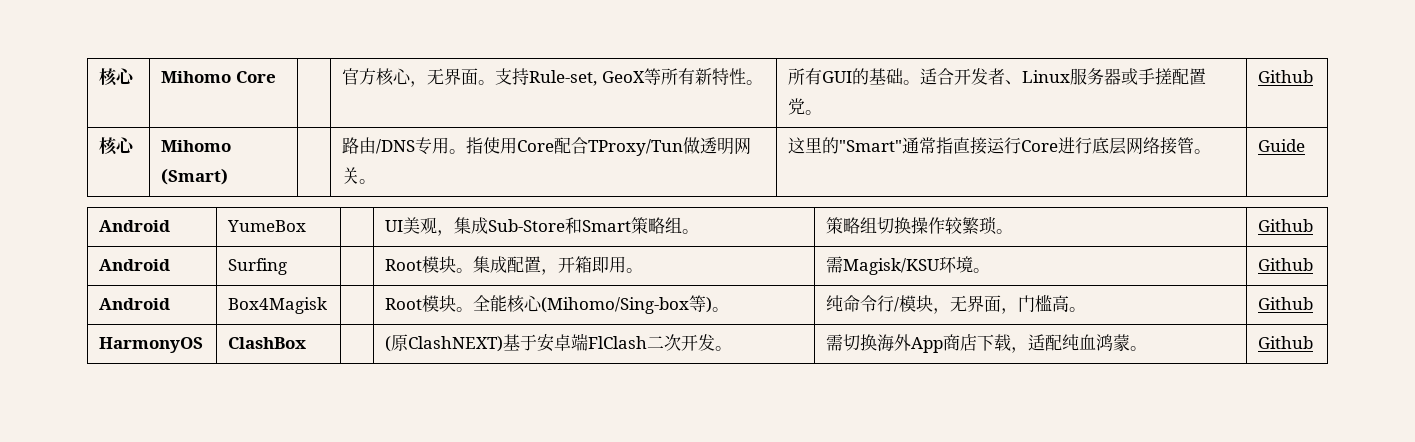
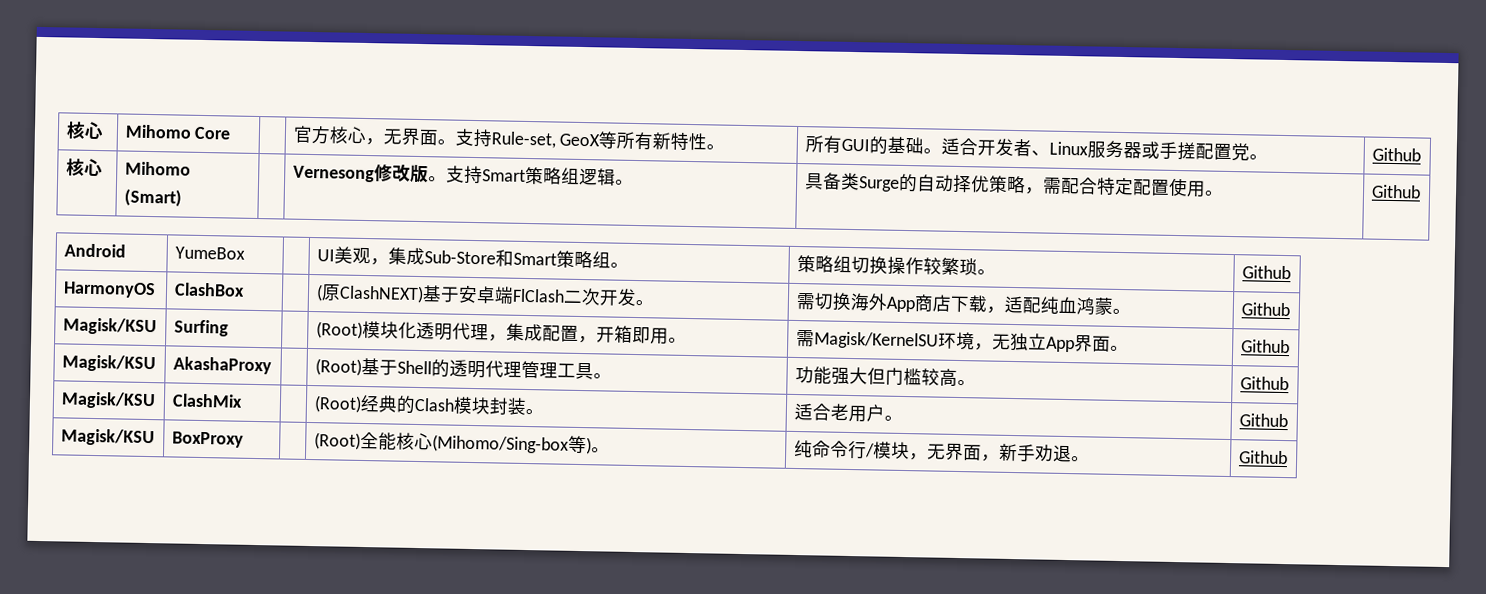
- 核心 | Mihomo (Smart) | | 路由/DNS专用。指使用Core配合TProxy/Tun做透明网关。 | 这里的"Smart"通常指直接运行Core进行底层网络接管。 | Guide
+ 核心 | Mihomo (Smart) | | Vernesong修改版。支持Smart策略组逻辑。 | 具备类Surge的自动择优策略，需配合特定配置使用。 | Github
- Android | Surfing | | Root模块。集成配置，开箱即用。 | 需Magisk/KSU环境。 | Github
- Android | Box4Magisk | | Root模块。全能核心(Mihomo/Sing-box等)。 | 纯命令行/模块，无界面，门槛高。 | Github
+ Magisk/KSU | Surfing | | (Root)模块化透明代理，集成配置，开箱即用。 | 需Magisk/KernelSU环境，无独立App界面。 | Github
+ Magisk/KSU | AkashaProxy | | (Root)基于Shell的透明代理管理工具。 | 功能强大但门槛较高。 | Github
+ Magisk/KSU | ClashMix | | (Root)经典的Clash模块封装。 | 适合老用户。 | Github
+ Magisk/KSU | BoxProxy | | (Root)全能核心(Mihomo/Sing-box等)。 | 纯命令行/模块，无界面，新手劝退。 | Github

